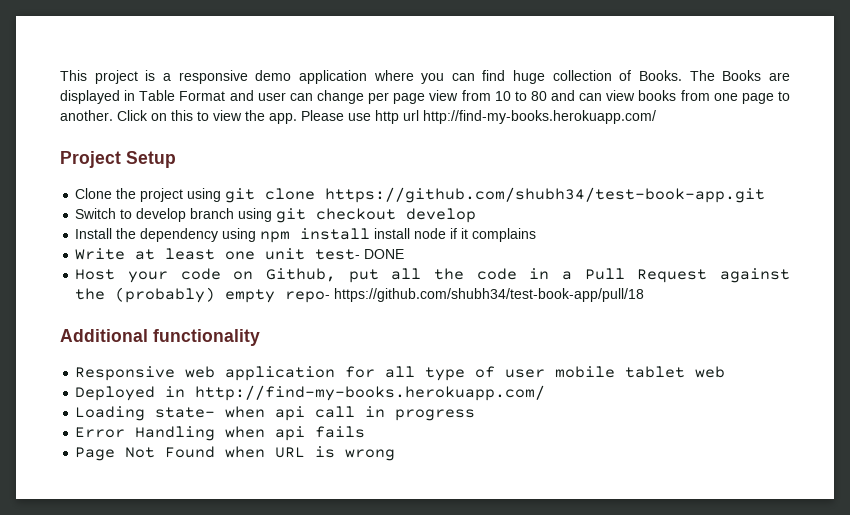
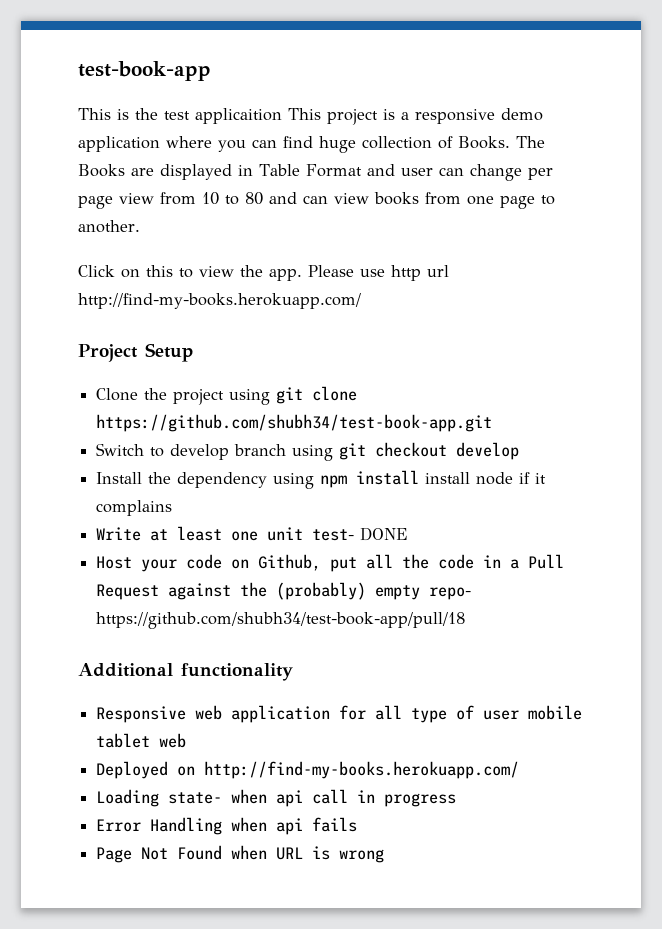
- This project is a responsive demo application where you can find huge collection of Books.
+ test-book-app
+ This is the test applicaition This project is a responsive demo application where you can find huge collection of Books.
- The Books are displayed in Table Format and user can change per page view from 10 to 80 and can view books from one page to another. Click on this to view the app.
+ The Books are displayed in Table Format and user can change per page view from 10 to 80 and can view books from one page to another.
+ Click on this to view the app.
- Deployed in http://find-my-books.herokuapp.com/
+ Deployed on http://find-my-books.herokuapp.com/

